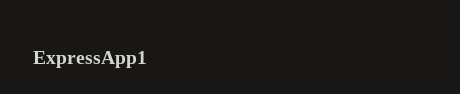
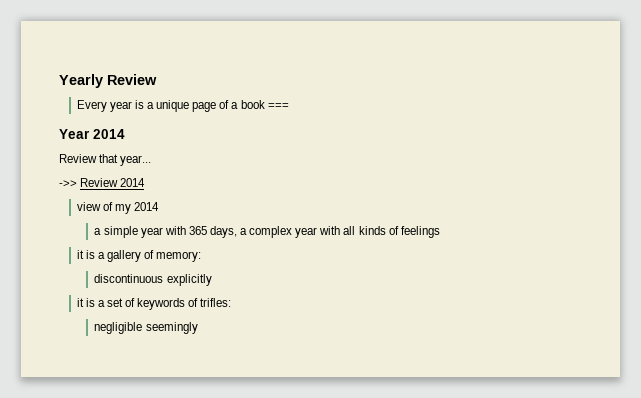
- ExpressApp1
+ Yearly Review
+ Every year is a unique page of a book ===
+ Year 2014
+ Review that year...
+ ->> Review 2014
+ view of my 2014
+ a simple year with 365 days, a complex year with all kinds of feelings
+ it is a gallery of memory:
+ discontinuous explicitly
+ it is a set of keywords of trifles:
+ negligible seemingly

